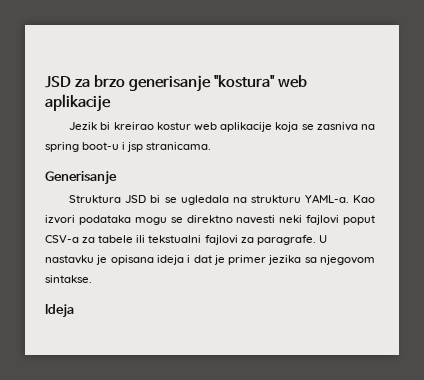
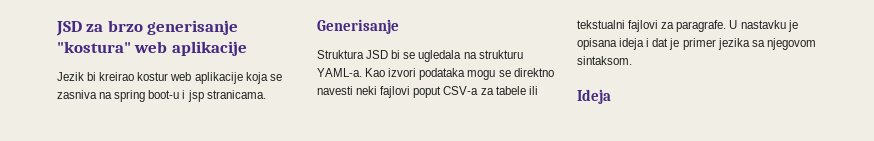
- U nastavku je opisana ideja i dat je primer jezika sa njegovom sintakse.
+ U nastavku je opisana ideja i dat je primer jezika sa njegovom sintaksom.

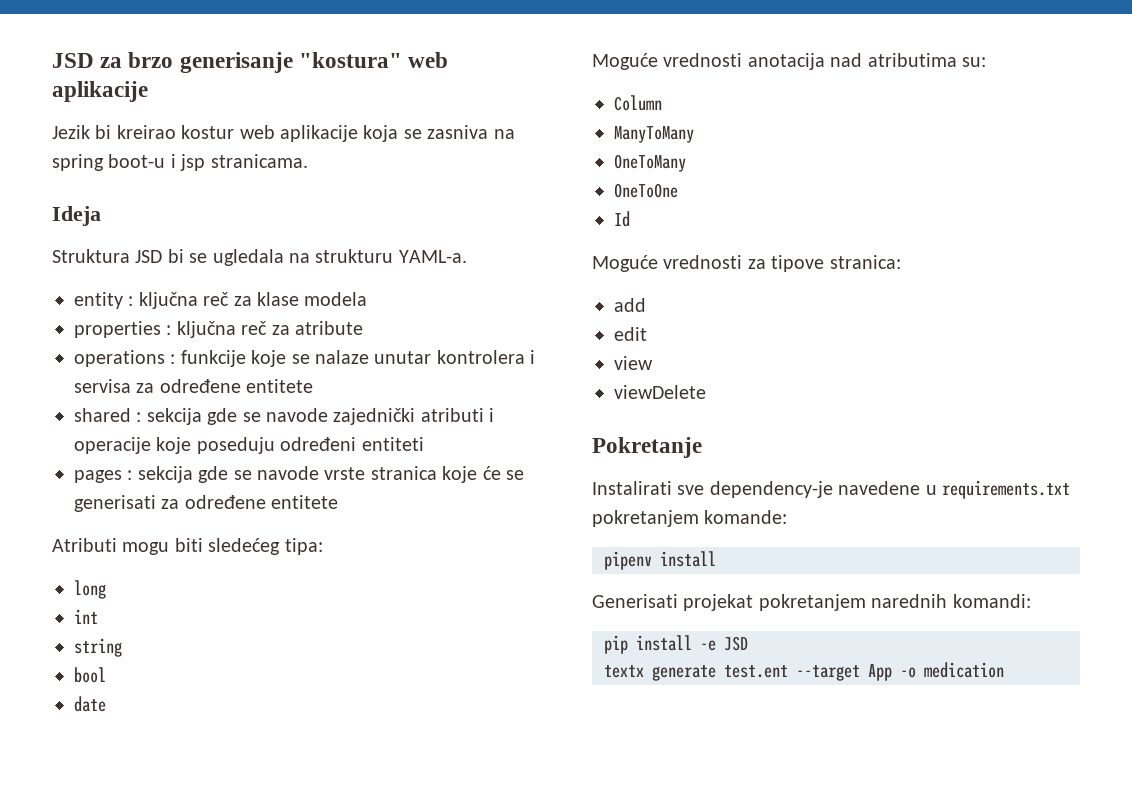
- Generisanje
+ Ideja
- Struktura JSD bi se ugledala na strukturu YAML-a. Kao izvori podataka mogu se direktno navesti neki fajlovi poput CSV-a za tabele ili tekstualni fajlovi za paragrafe. U nastavku je opisana ideja i dat je primer jezika sa njegovom sintaksom.
- Ideja
+ Struktura JSD bi se ugledala na strukturu YAML-a.
+ entity : ključna reč za klase modela
+ properties : ključna reč za atribute
+ operations : funkcije koje se nalaze unutar kontrolera i servisa za određene entitete
+ shared : sekcija gde se navode zajednički atributi i operacije koje poseduju određeni entiteti
+ pages : sekcija gde se navode vrste stranica koje će se generisati za određene entitete
+ Atributi mogu biti sledećeg tipa:
+ long
+ int
+ string
+ bool
+ date
+ Moguće vrednosti anotacija nad atributima su:
+ Column
+ ManyToMany
+ OneToMany
+ OneToOne
+ Id
+ Moguće vrednosti za tipove stranica:
+ add
+ edit
+ view
+ viewDelete
+ Pokretanje
+ Instalirati sve dependency-je navedene u requirements.txt pokretanjem komande:
+ pipenv install
+ Generisati projekat pokretanjem narednih komandi:
+ pip install -e JSD
+ textx generate test.ent --target App -o medication

